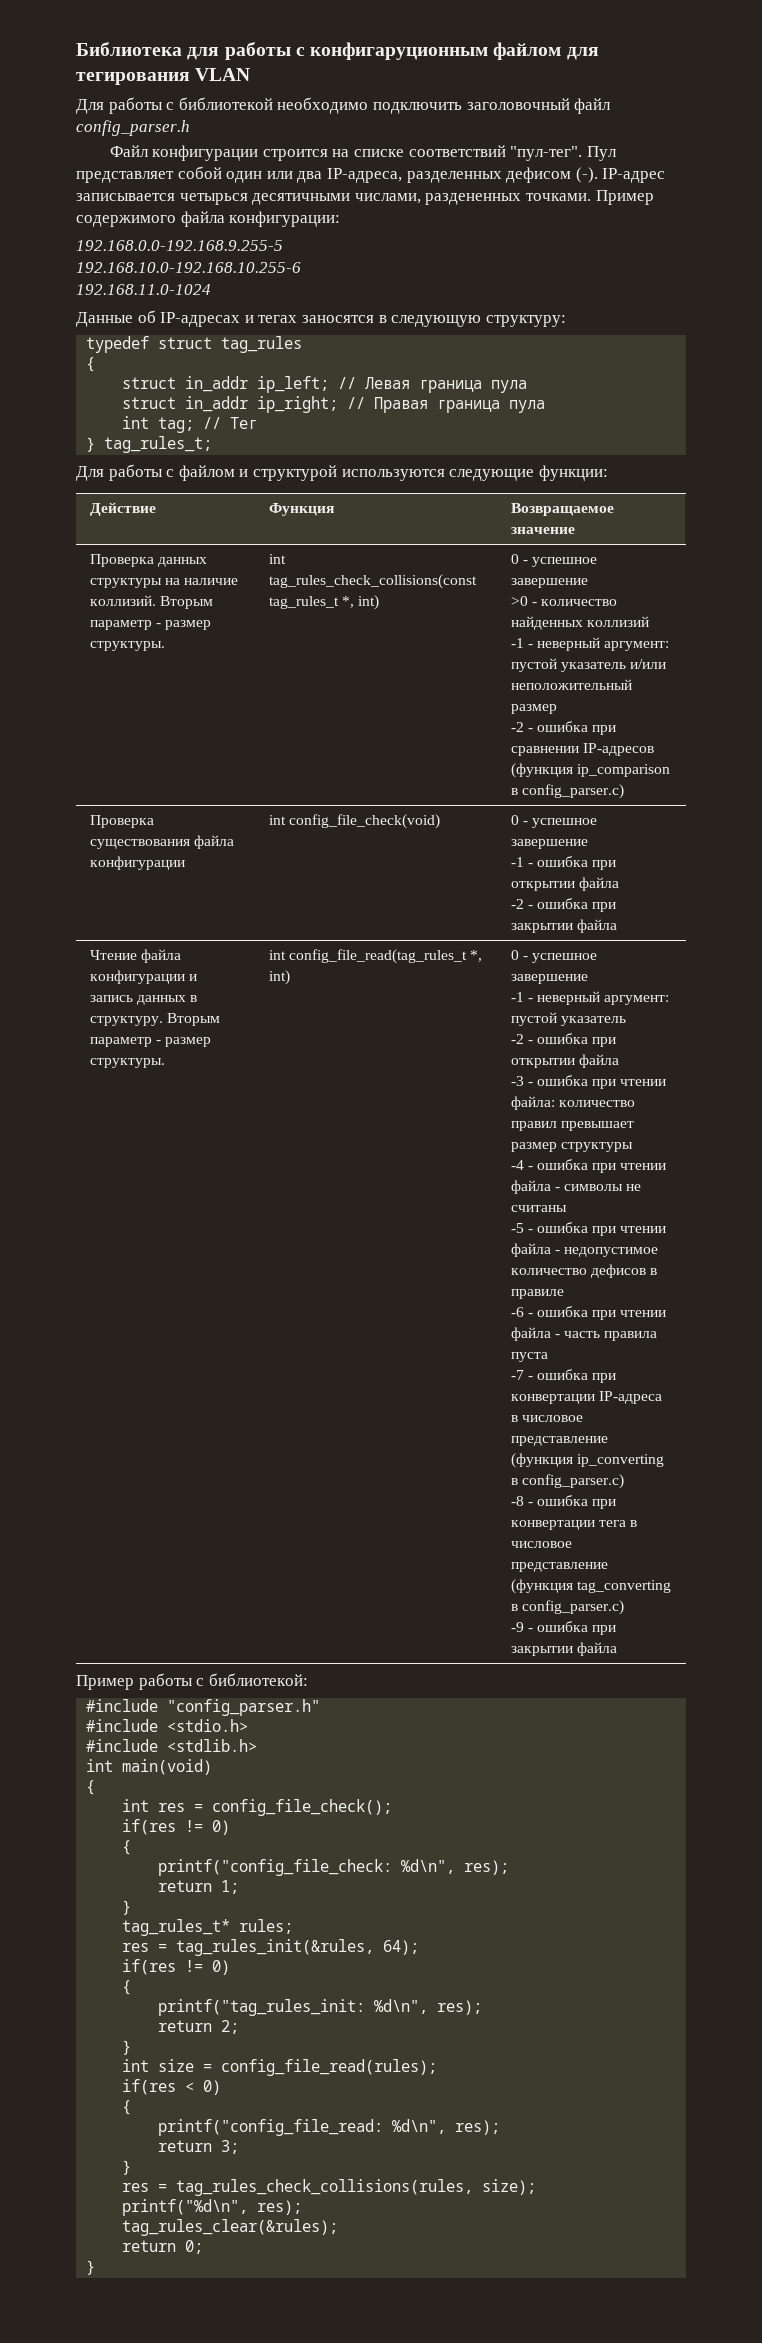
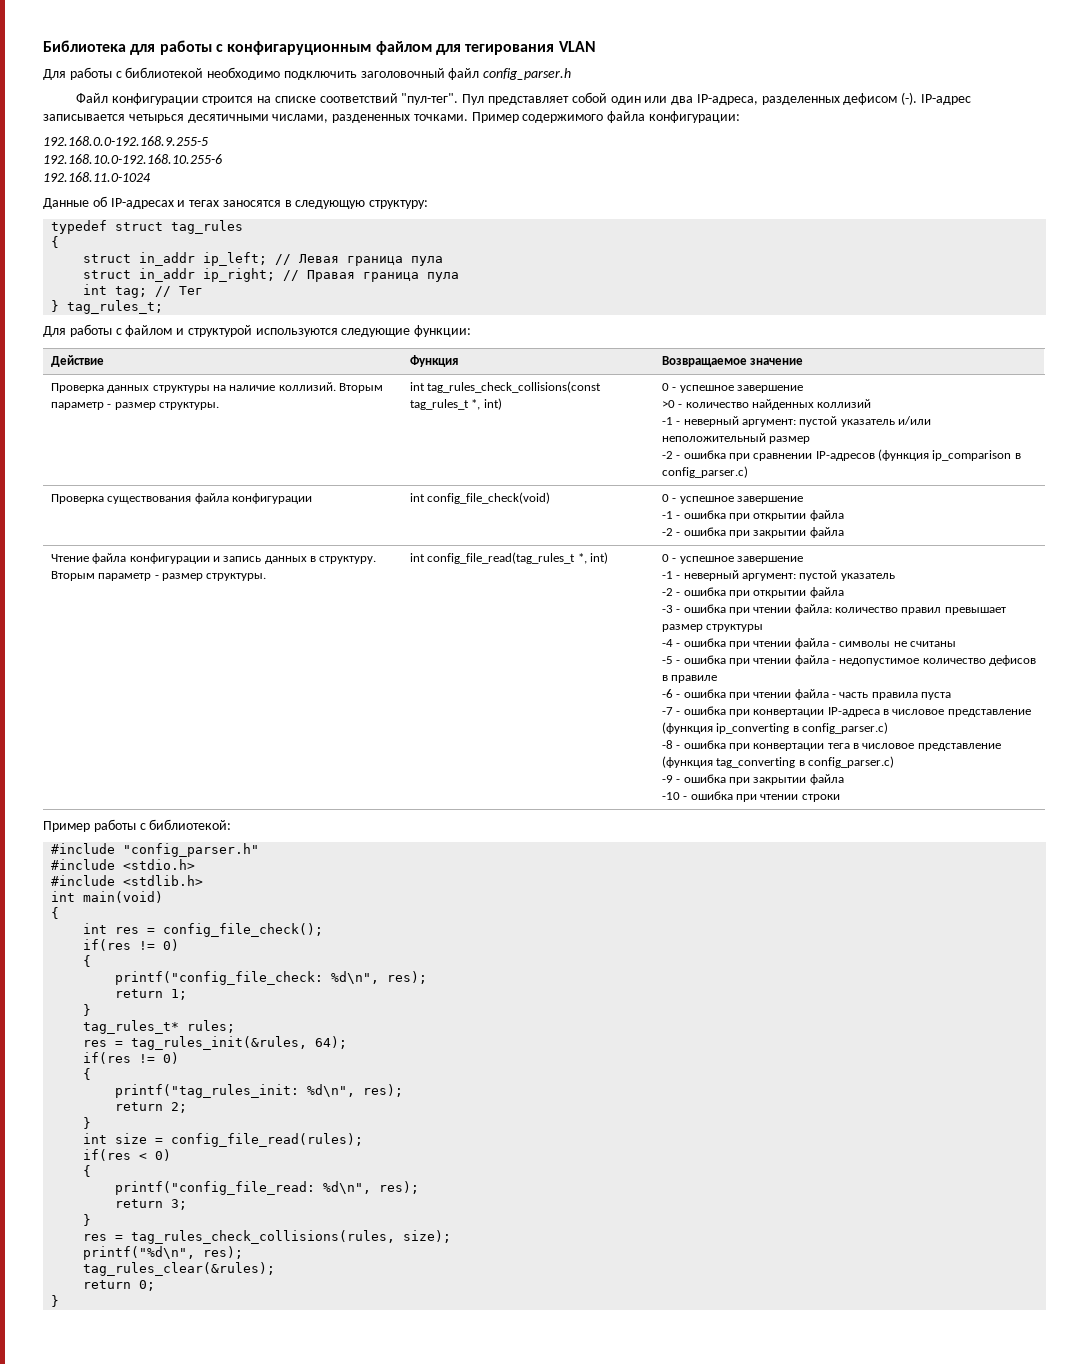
+ -10 - ошибка при чтении строки

